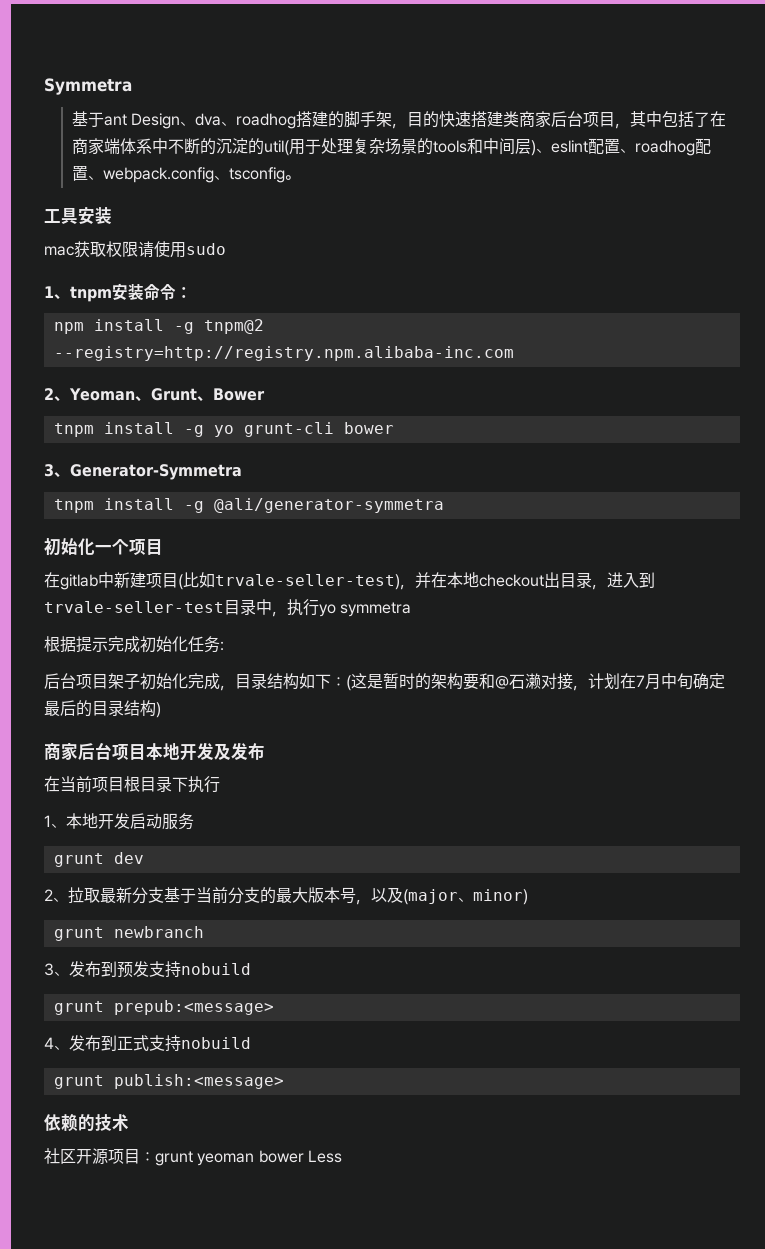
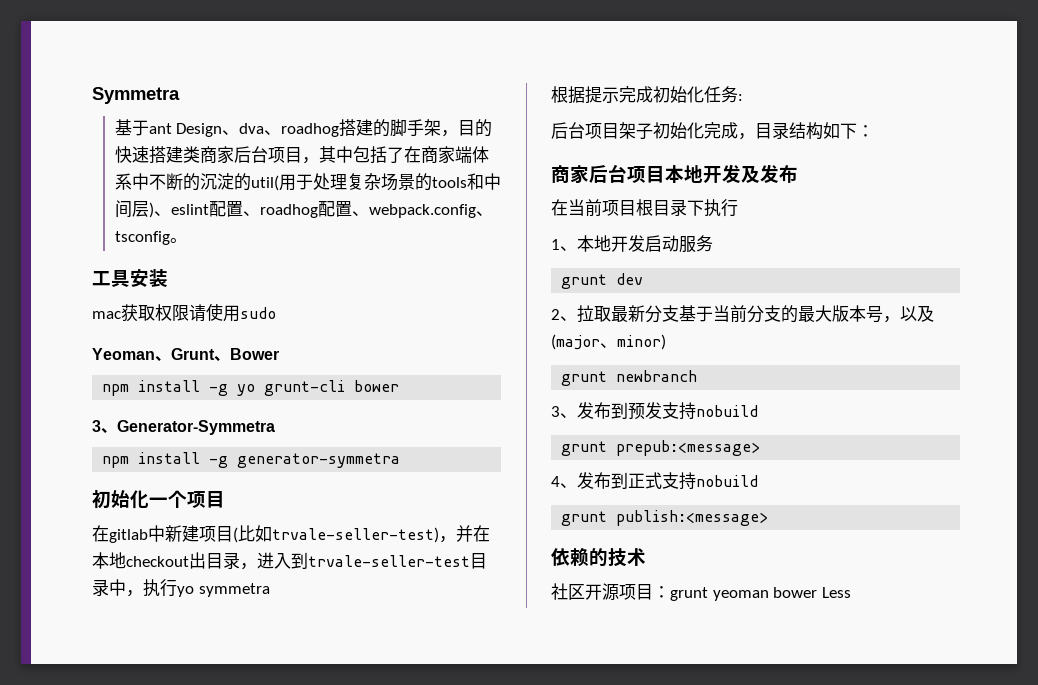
- 1、tnpm安装命令：
- npm install -g tnpm@2 --registry=http://registry.npm.alibaba-inc.com
- 2、Yeoman、Grunt、Bower
+ Yeoman、Grunt、Bower
- tnpm install -g yo grunt-cli bower
+ npm install -g yo grunt-cli bower
- tnpm install -g @ali/generator-symmetra
+ npm install -g generator-symmetra
- 后台项目架子初始化完成，目录结构如下：(这是暂时的架构要和@石濑对接，计划在7月中旬确定最后的目录结构)
+ 后台项目架子初始化完成，目录结构如下：

